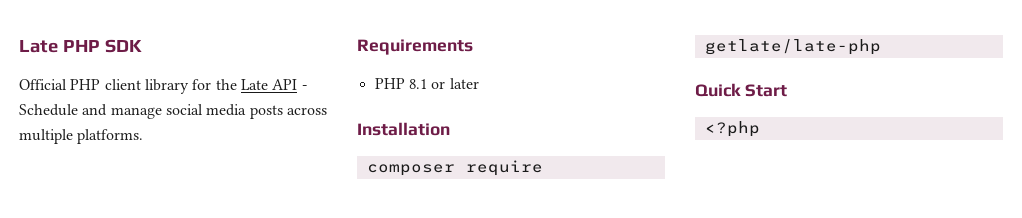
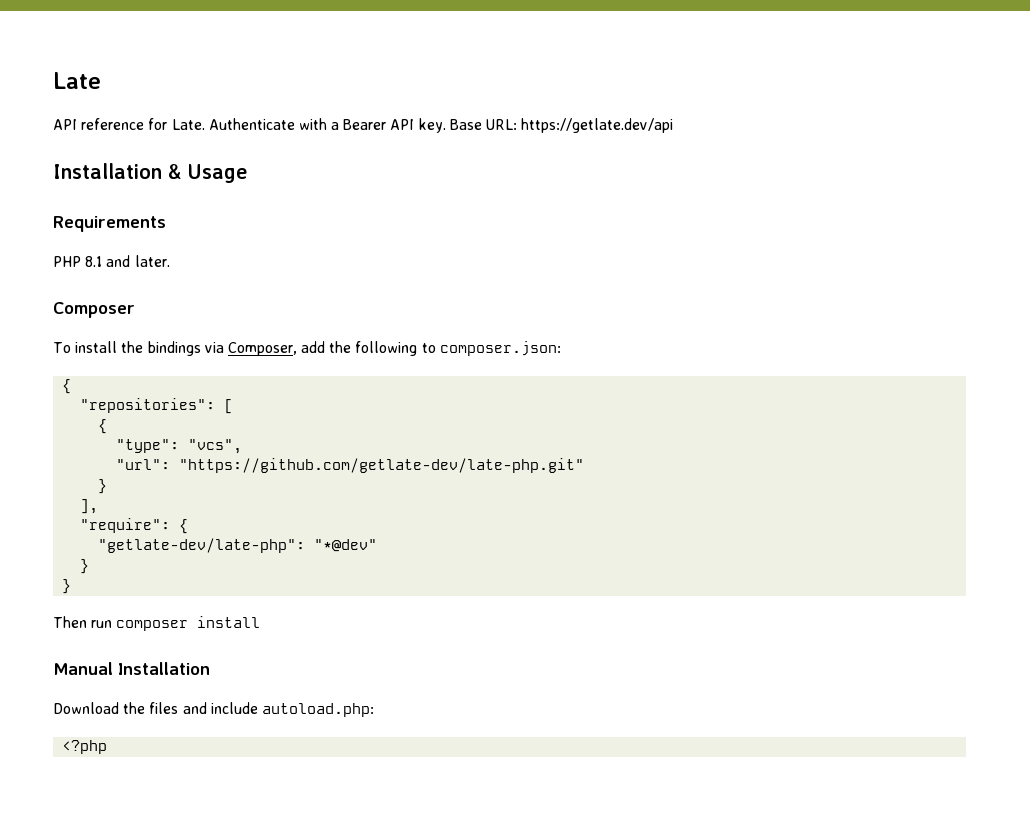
- Late PHP SDK
- Official PHP client library for the Late API - Schedule and manage social media posts across multiple platforms.
+ Late
+ API reference for Late. Authenticate with a Bearer API key. Base URL: https://getlate.dev/api
+ Installation & Usage
  Requirements
- PHP 8.1 or later
- Installation
- composer require getlate/late-php
- Quick Start
+ PHP 8.1 and later.
+ Composer
+ To install the bindings via Composer, add the following to composer.json:
+ {
+ "repositories": [
+ {
+ "type": "vcs",
+ "url": "https://github.com/getlate-dev/late-php.git"
+ }
+ ],
+ "require": {
+ "getlate-dev/late-php": "*@dev"
+ }
+ }
+ Then run composer install
+ Manual Installation
+ Download the files and include autoload.php:

